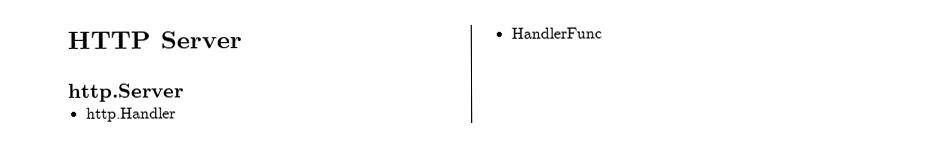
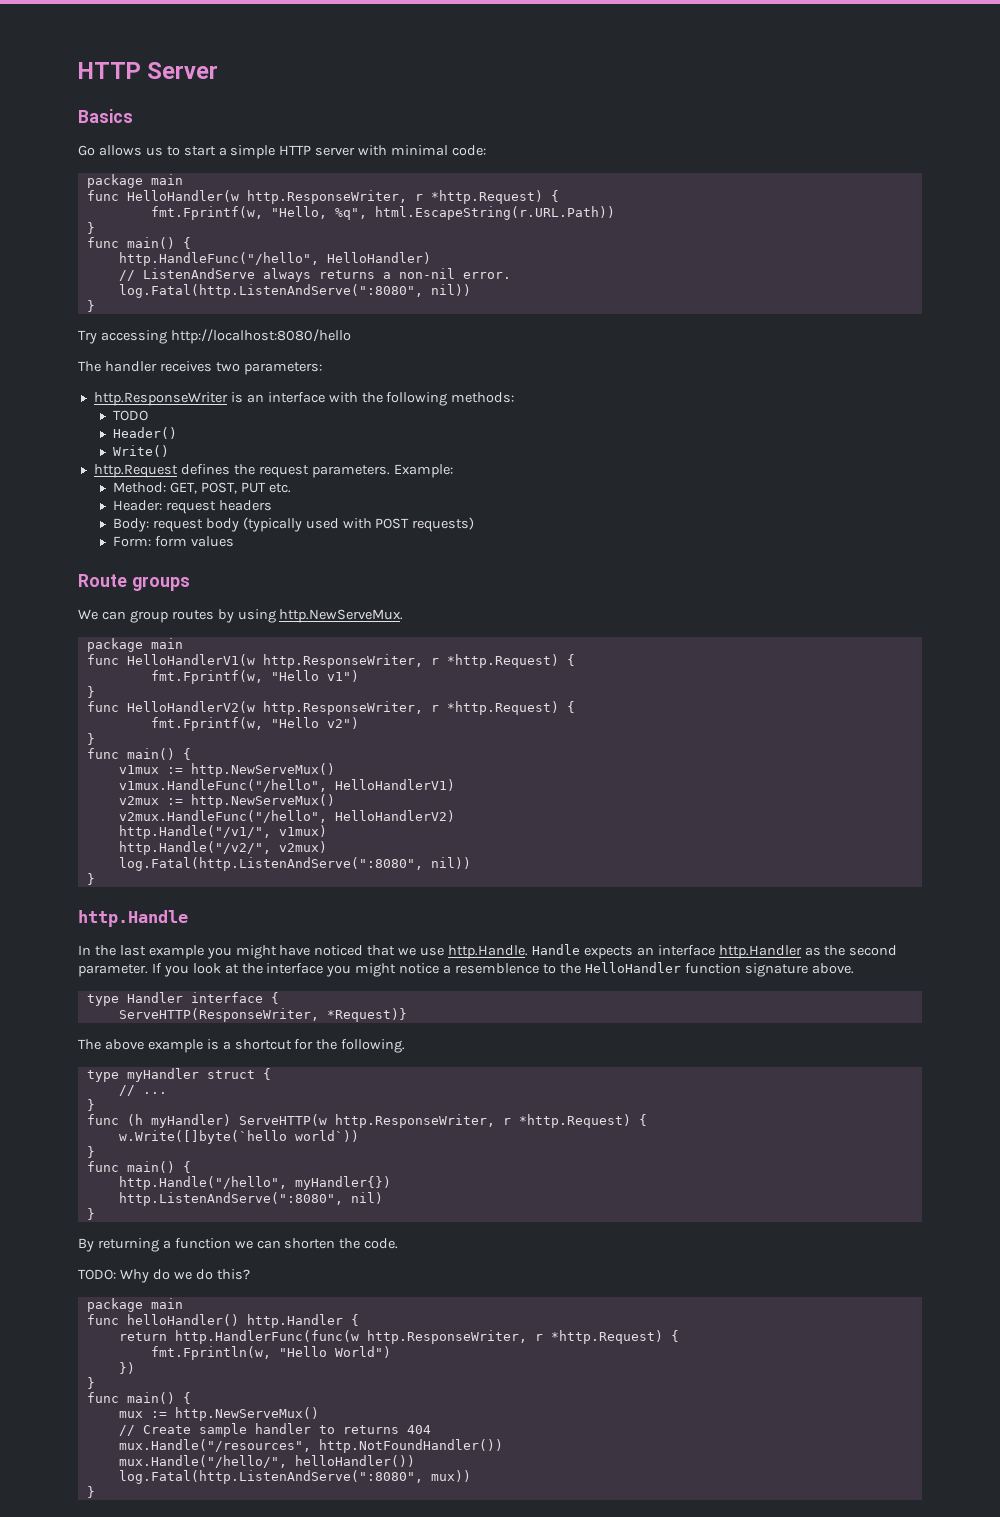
- http.Server
- http.Handler
- HandlerFunc
+ Basics
+ Go allows us to start a simple HTTP server with minimal code:
+ package main
+ func HelloHandler(w http.ResponseWriter, r *http.Request) {
+ fmt.Fprintf(w, "Hello, %q", html.EscapeString(r.URL.Path))
+ }
+ func main() {
+ http.HandleFunc("/hello", HelloHandler)
+ // ListenAndServe always returns a non-nil error.
+ log.Fatal(http.ListenAndServe(":8080", nil))
+ }
+ Try accessing http://localhost:8080/hello
+ The handler receives two parameters:
+ http.ResponseWriter is an interface with the following methods:
+ TODO
+ Header()
+ Write()
+ http.Request defines the request parameters. Example:
+ Method: GET, POST, PUT etc.
+ Header: request headers
+ Body: request body (typically used with POST requests)
+ Form: form values
+ Route groups
+ We can group routes by using http.NewServeMux.
+ package main
+ func HelloHandlerV1(w http.ResponseWriter, r *http.Request) {
+ fmt.Fprintf(w, "Hello v1")
+ }
+ func HelloHandlerV2(w http.ResponseWriter, r *http.Request) {
+ fmt.Fprintf(w, "Hello v2")
+ }
+ func main() {
+ v1mux := http.NewServeMux()
+ v1mux.HandleFunc("/hello", HelloHandlerV1)
+ v2mux := http.NewServeMux()
+ v2mux.HandleFunc("/hello", HelloHandlerV2)
+ http.Handle("/v1/", v1mux)
+ http.Handle("/v2/", v2mux)
+ log.Fatal(http.ListenAndServe(":8080", nil))
+ }
+ http.Handle
+ In the last example you might have noticed that we use http.Handle. Handle expects an interface http.Handler as the second parameter. If you look at the interface you might notice a resemblence to the HelloHandler function signature above.
+ type Handler interface {
+ ServeHTTP(ResponseWriter, *Request)}
+ The above example is a shortcut for the following.
+ type myHandler struct {
+ // ...
+ }
+ func (h myHandler) ServeHTTP(w http.ResponseWriter, r *http.Request) {
+ w.Write([]byte(`hello world`))
+ }
+ func main() {
+ http.Handle("/hello", myHandler{})
+ http.ListenAndServe(":8080", nil)
+ }
+ By returning a function we can shorten the code.
+ TODO: Why do we do this?
+ package main
+ func helloHandler() http.Handler {
+ return http.HandlerFunc(func(w http.ResponseWriter, r *http.Request) {
+ fmt.Fprintln(w, "Hello World")
+ })
+ }
+ func main() {
+ mux := http.NewServeMux()
+ // Create sample handler to returns 404
+ mux.Handle("/resources", http.NotFoundHandler())
+ mux.Handle("/hello/", helloHandler())
+ log.Fatal(http.ListenAndServe(":8080", mux))
+ }

